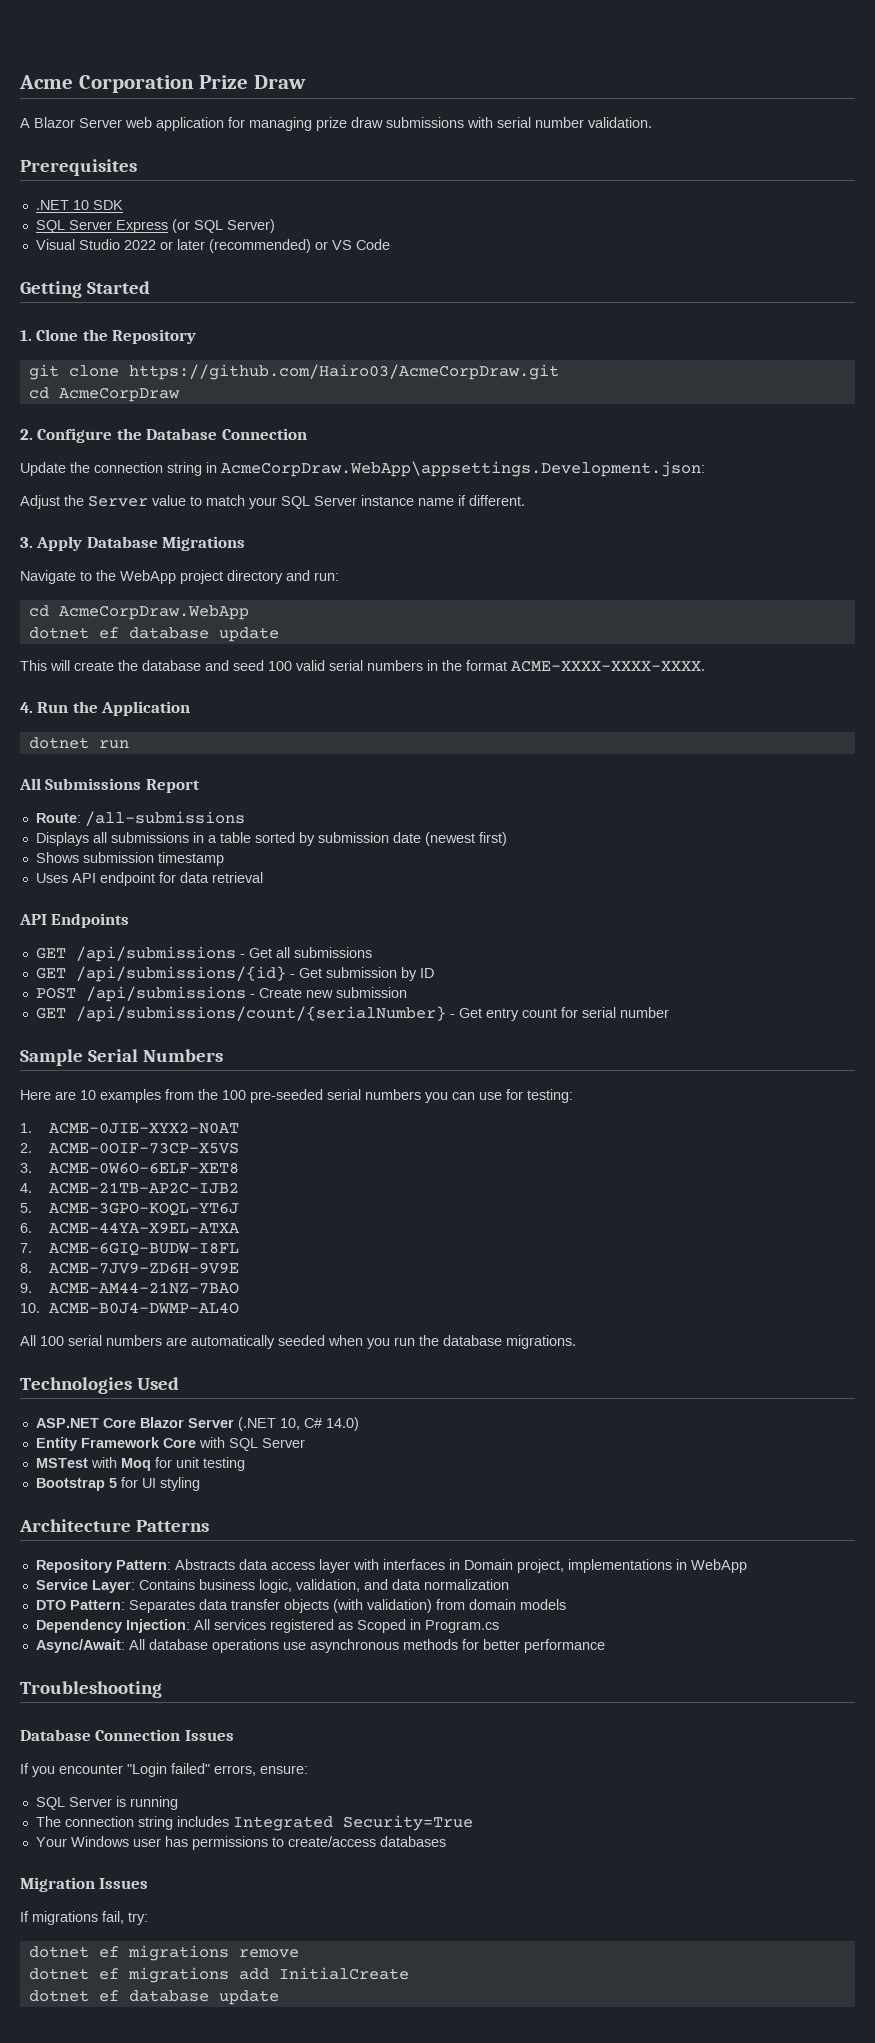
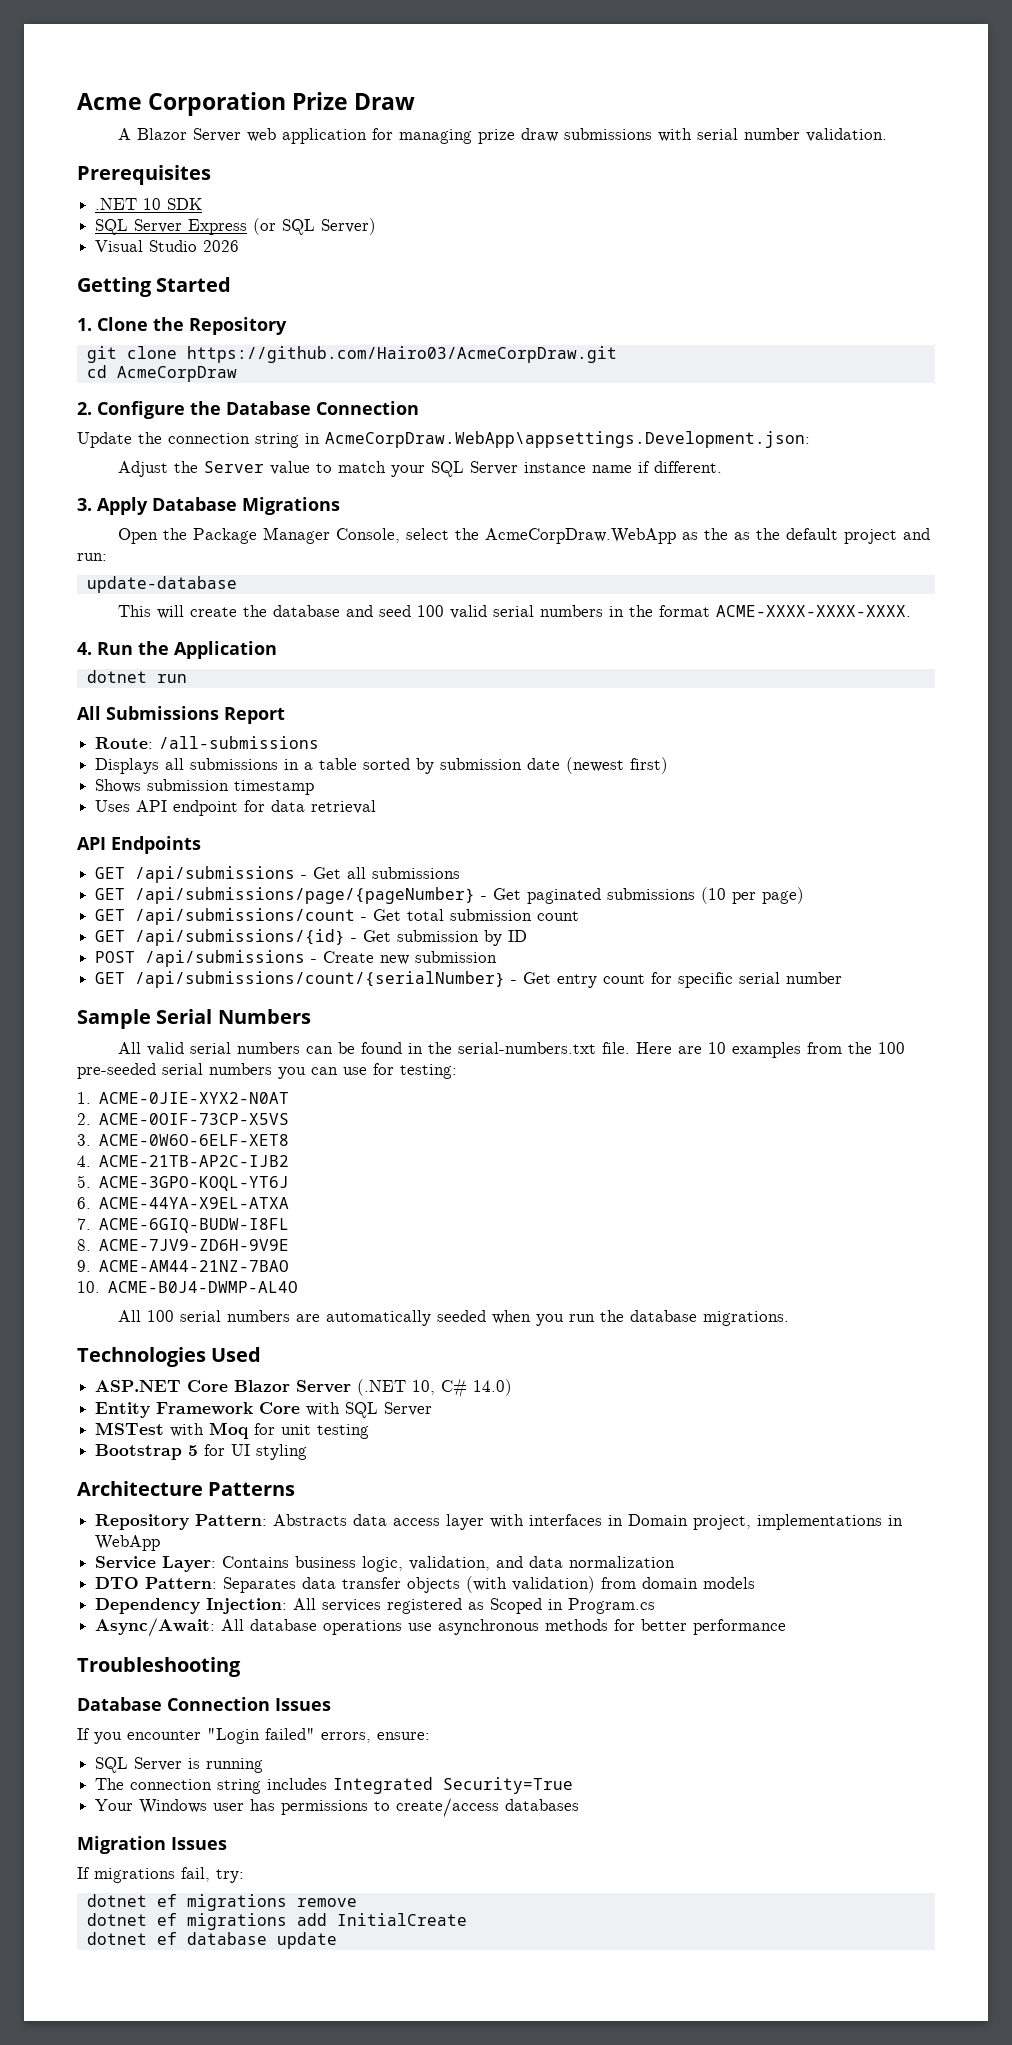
- Visual Studio 2022 or later (recommended) or VS Code
+ Visual Studio 2026
- Navigate to the WebApp project directory and run:
- cd AcmeCorpDraw.WebApp
- dotnet ef database update
+ Open the Package Manager Console, select the AcmeCorpDraw.WebApp as the as the default project and run:
+ update-database
+ GET /api/submissions/page/{pageNumber} - Get paginated submissions (10 per page)
+ GET /api/submissions/count - Get total submission count
- GET /api/submissions/count/{serialNumber} - Get entry count for serial number
+ GET /api/submissions/count/{serialNumber} - Get entry count for specific serial number
+ All valid serial numbers can be found in the serial-numbers.txt file.

